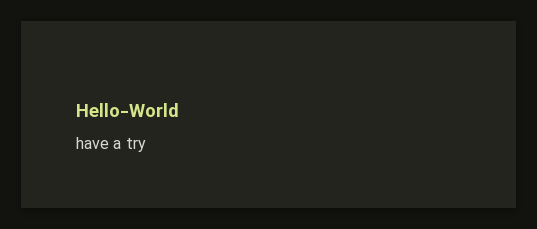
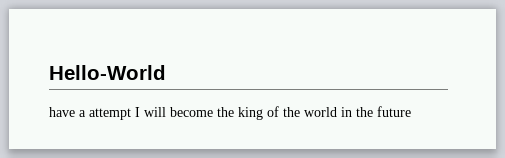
- have a try
+ have a attempt I will become the king of the world in the future

